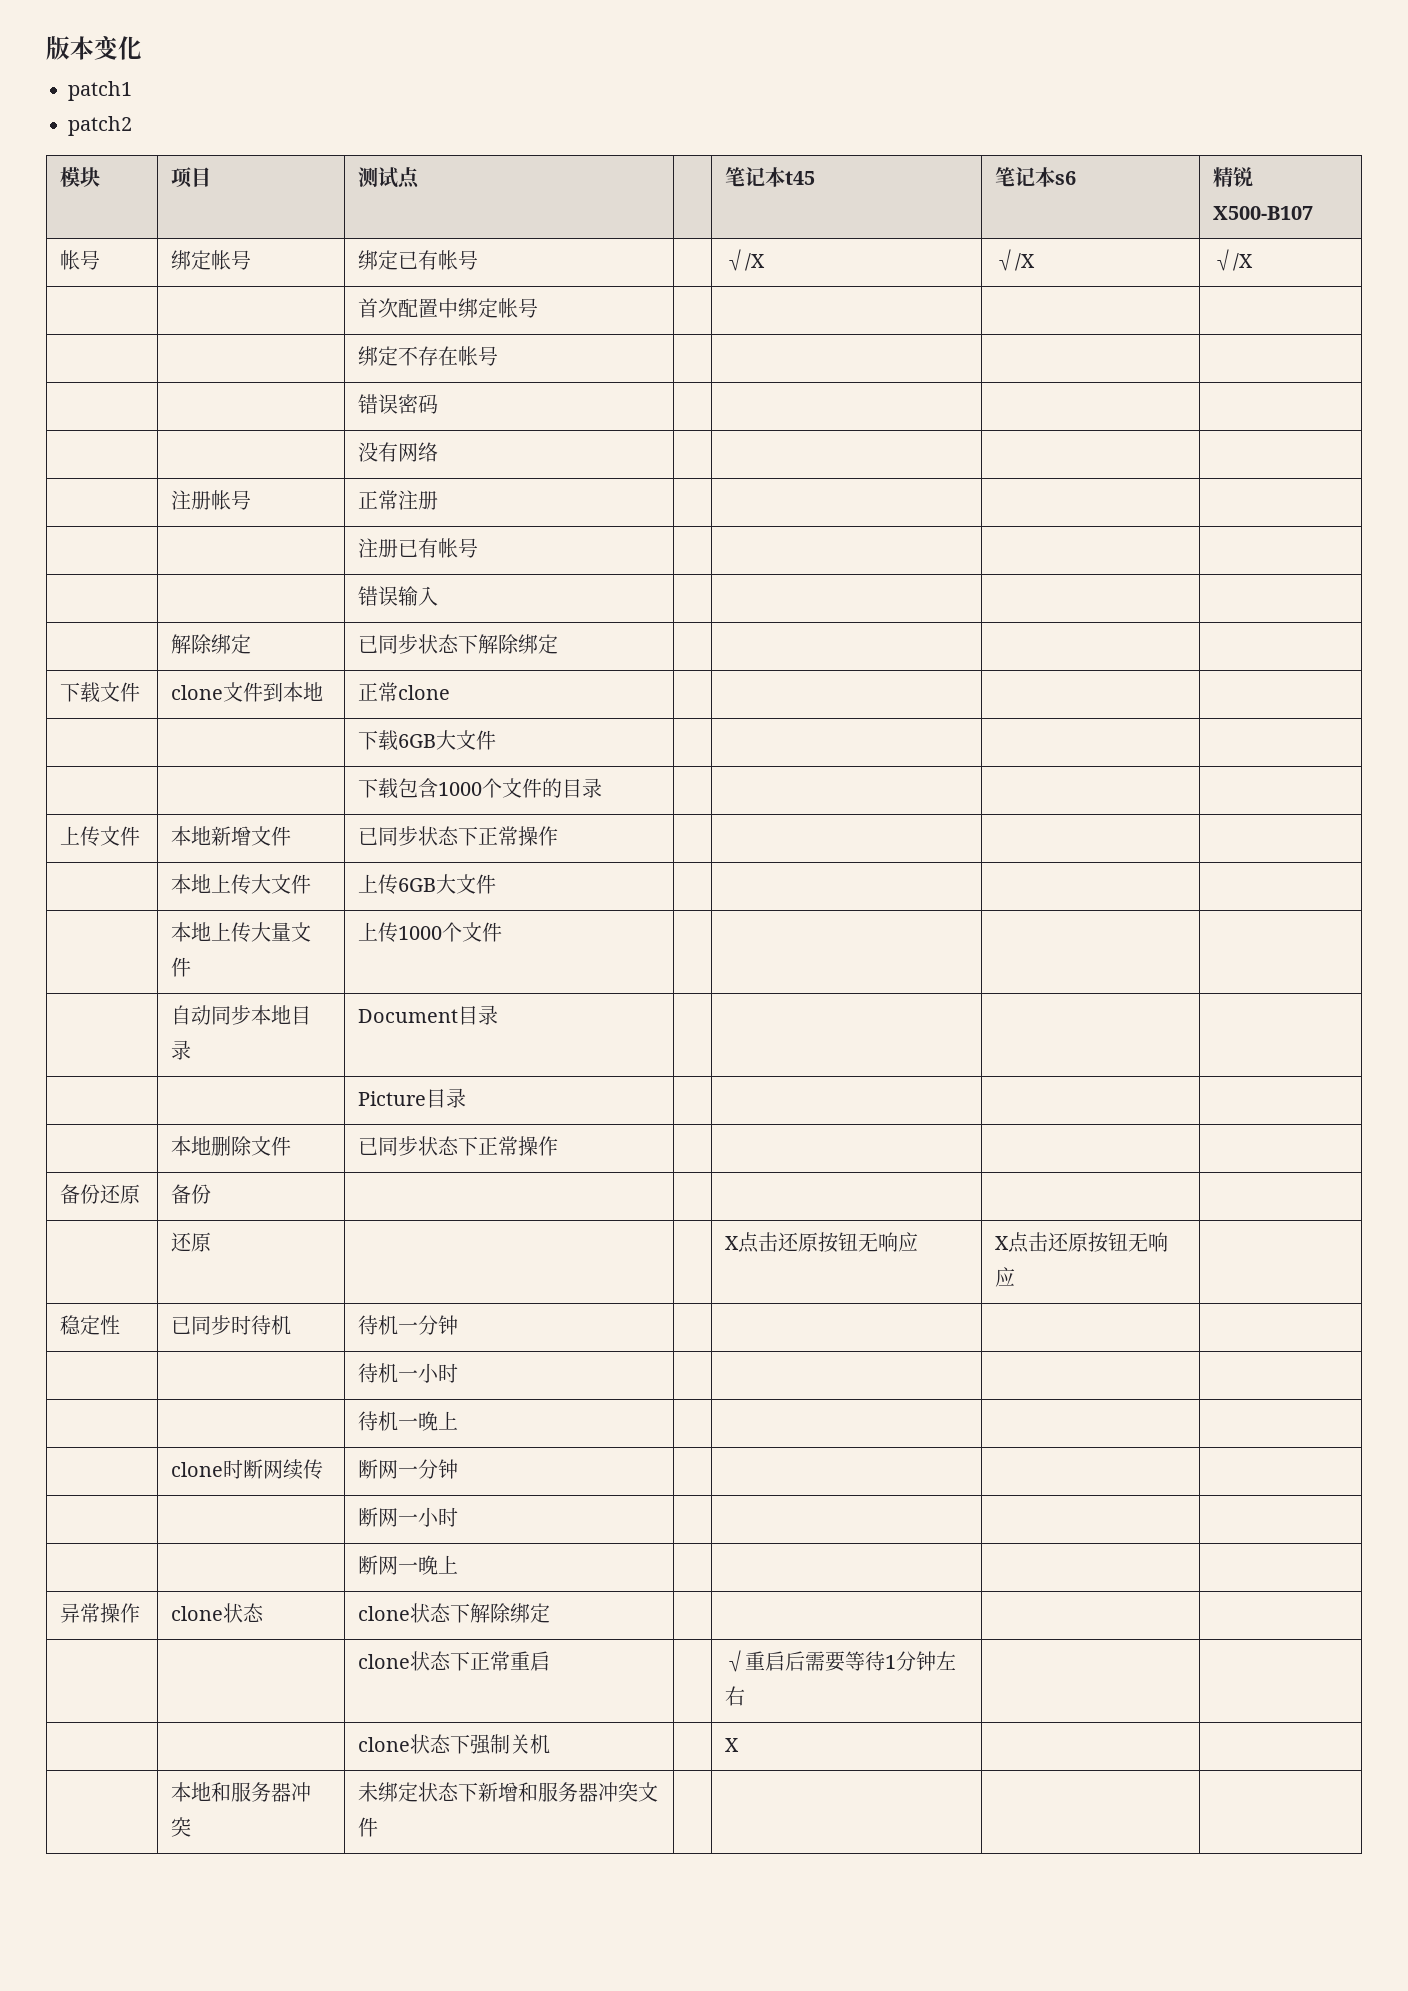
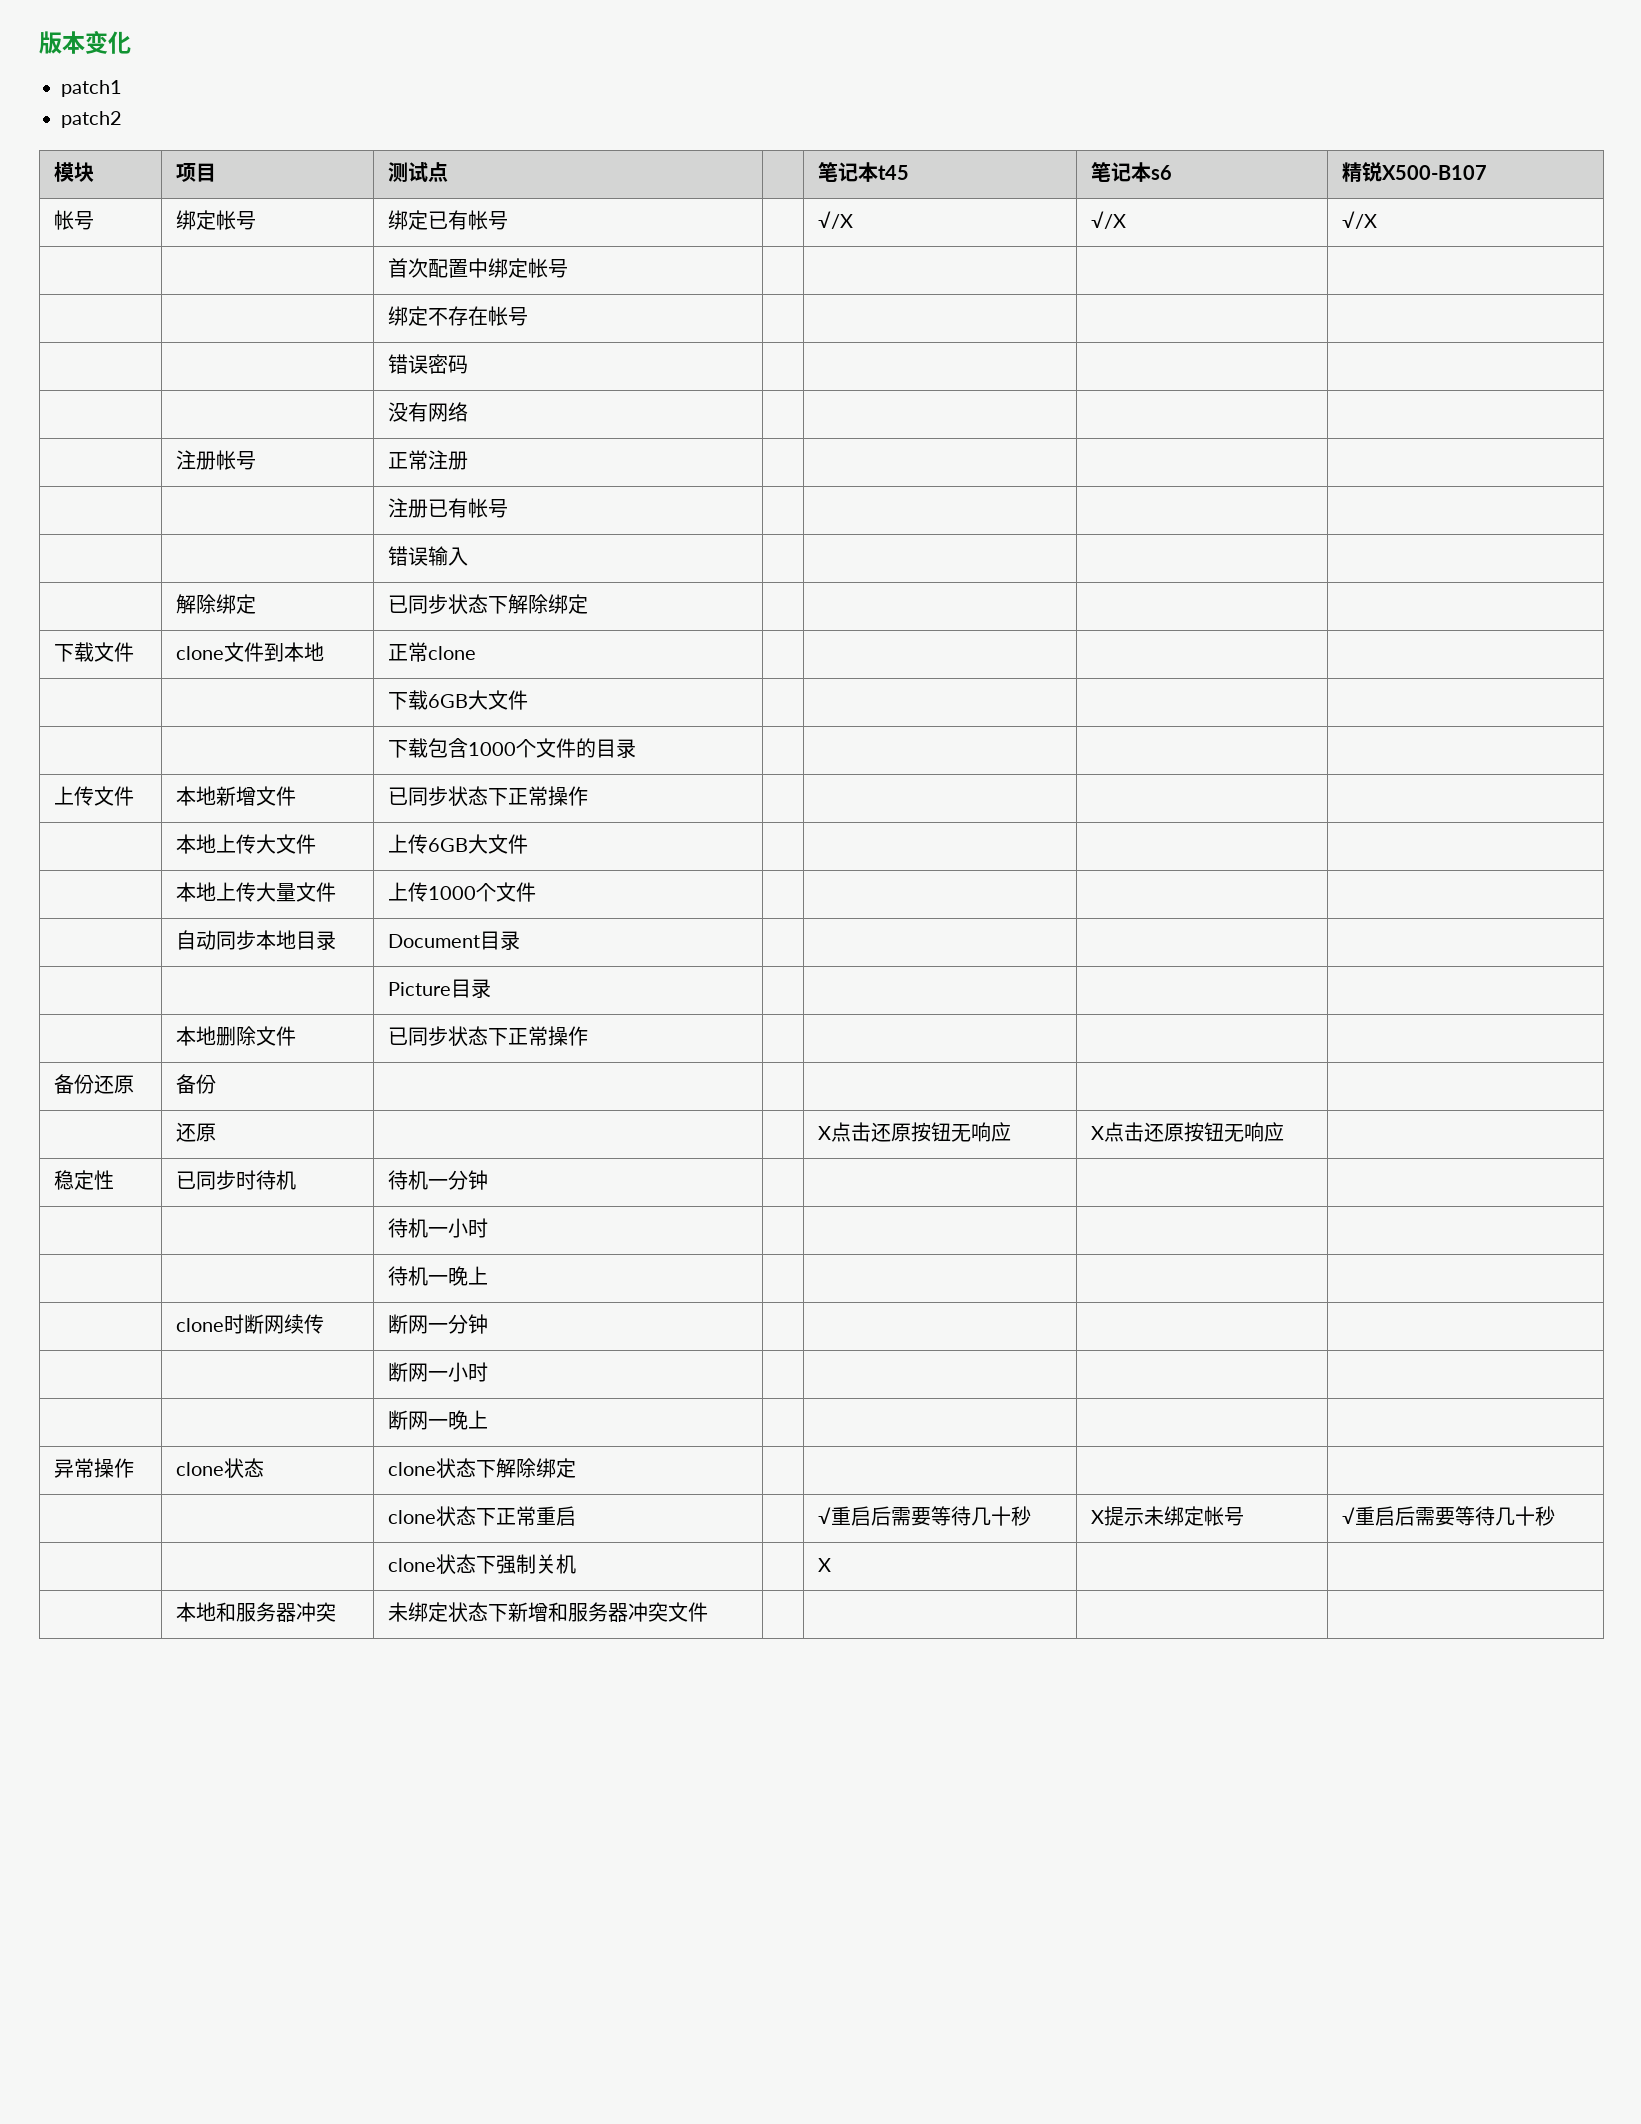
- | | clone状态下正常重启 | | √重启后需要等待1分钟左右 | |
+ | | clone状态下正常重启 | | √重启后需要等待几十秒 | X提示未绑定帐号 | √重启后需要等待几十秒

